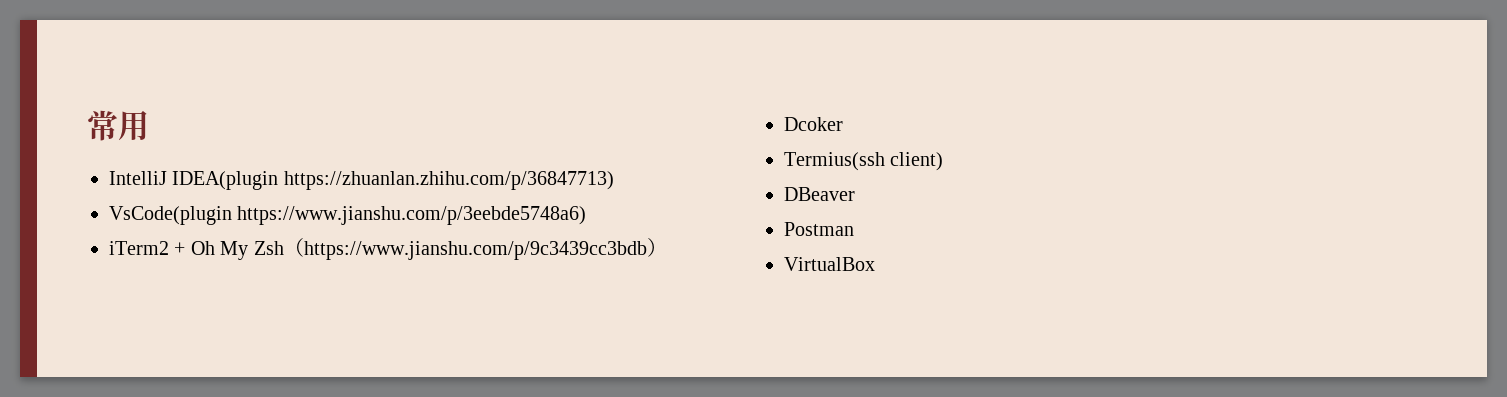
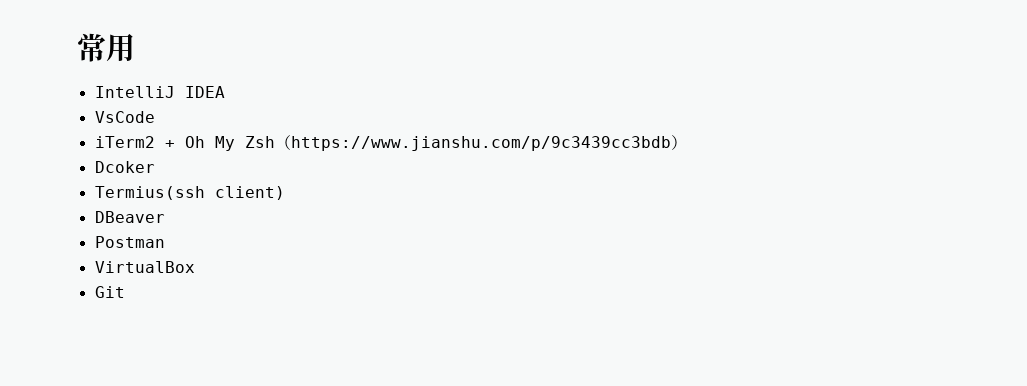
- IntelliJ IDEA(plugin https://zhuanlan.zhihu.com/p/36847713)
- VsCode(plugin https://www.jianshu.com/p/3eebde5748a6)
+ IntelliJ IDEA
+ VsCode
+ Git

